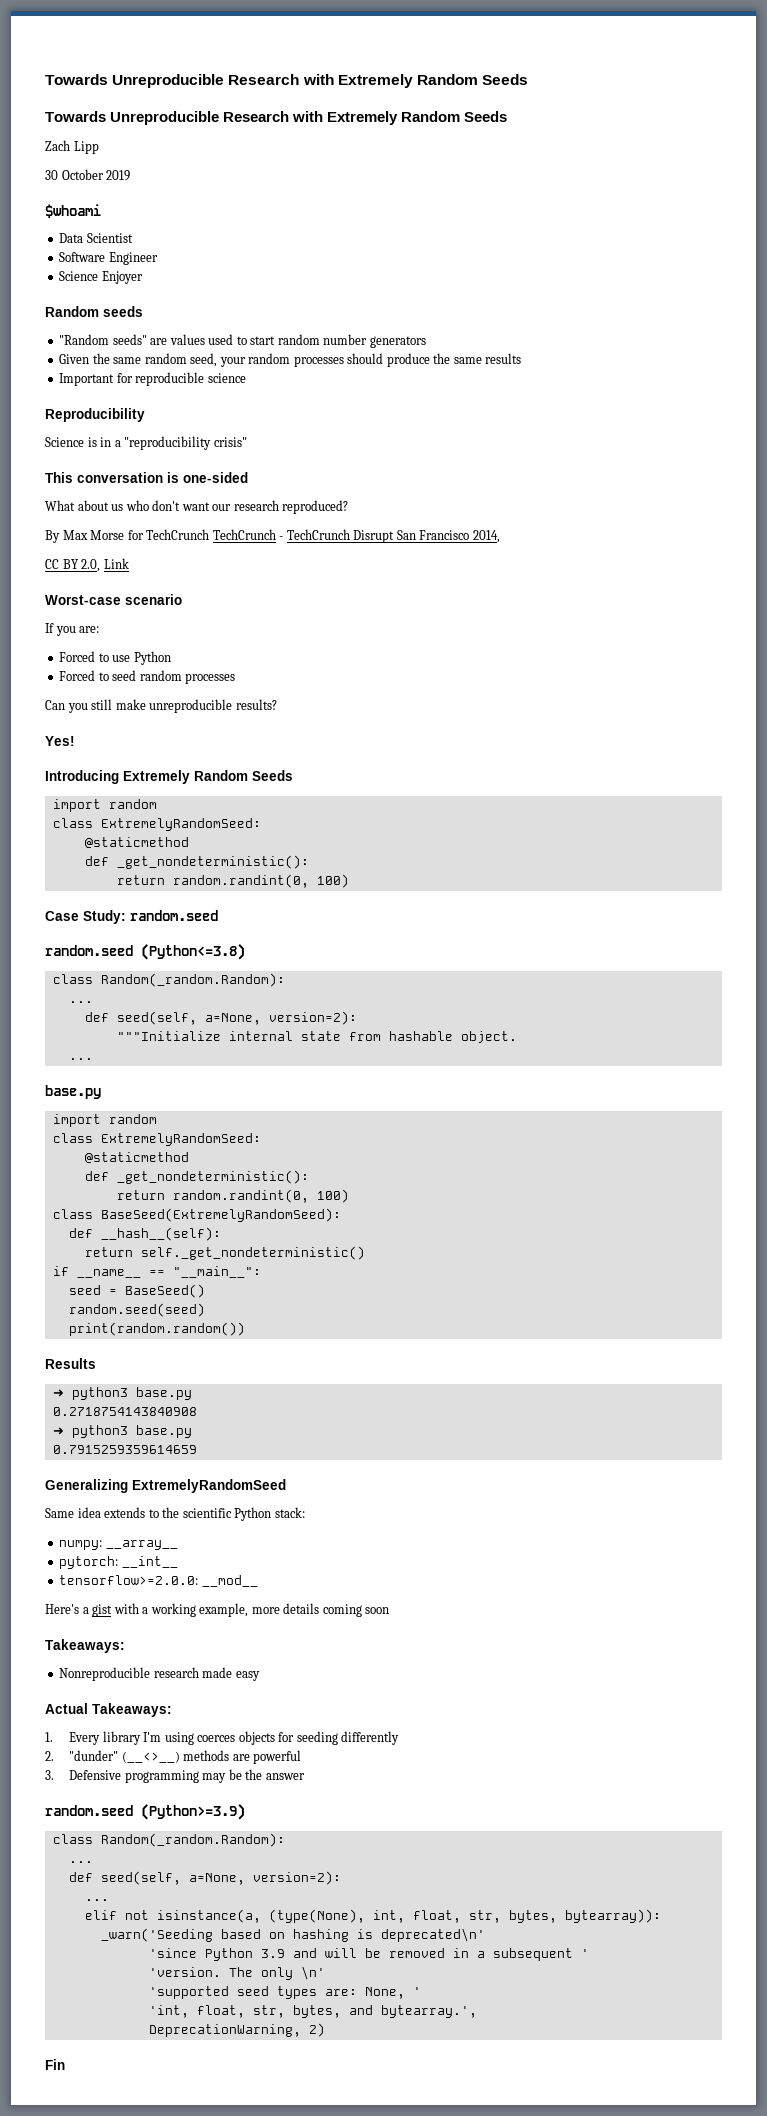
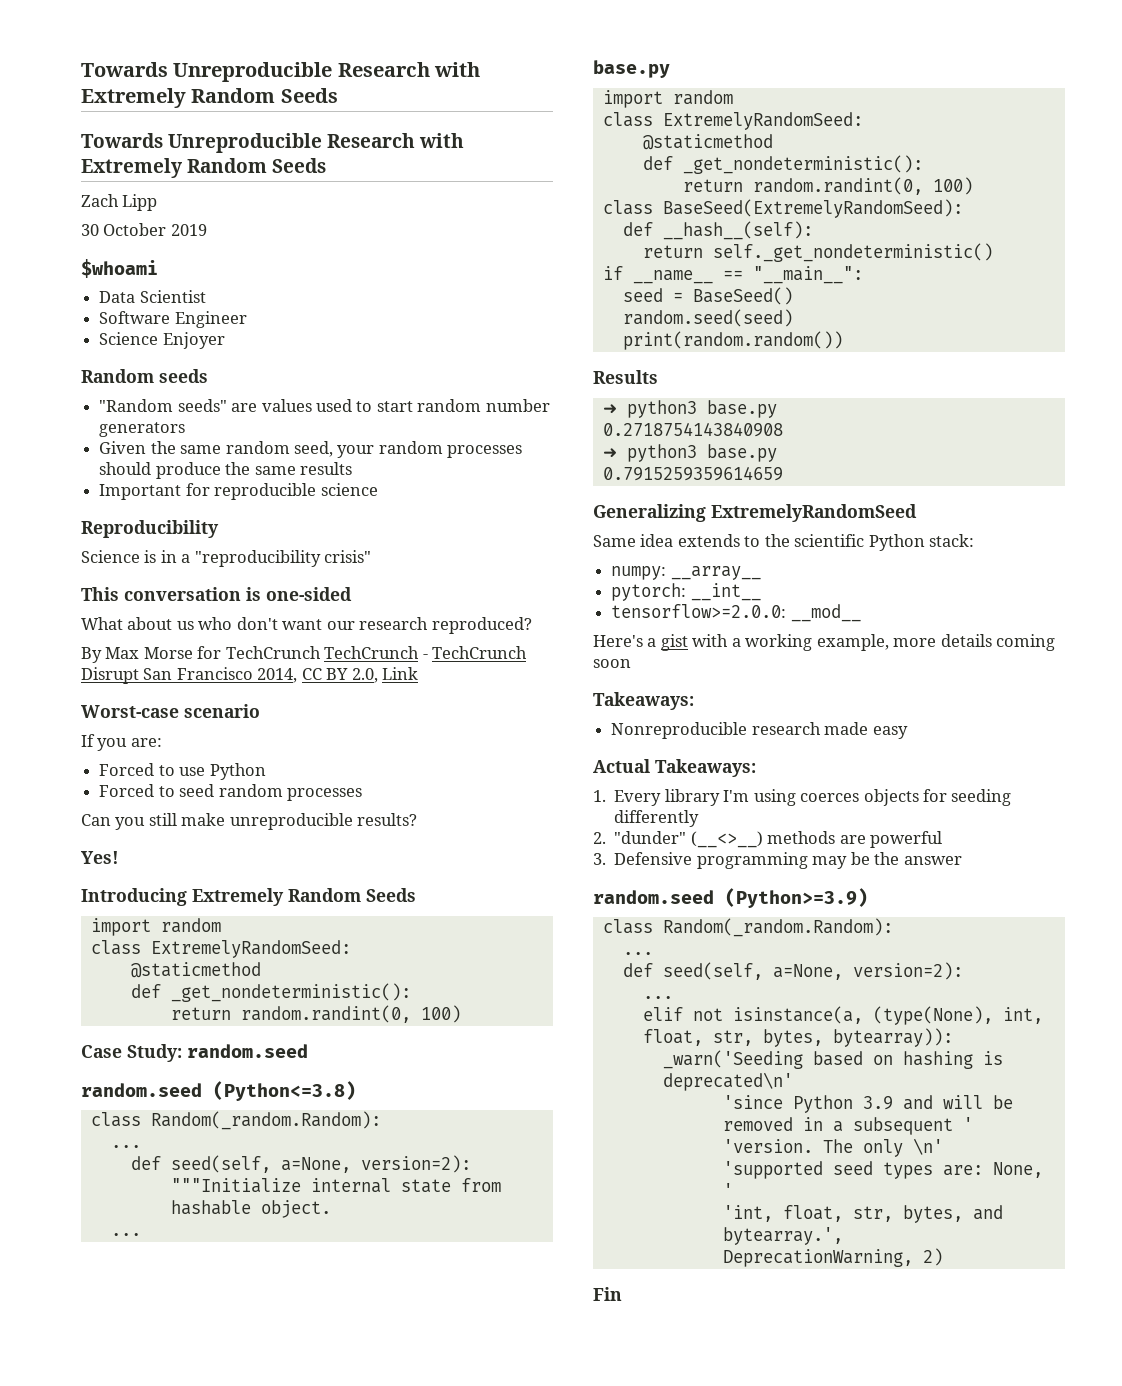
- By Max Morse for TechCrunch TechCrunch - TechCrunch Disrupt San Francisco 2014,
- CC BY 2.0, Link
+ By Max Morse for TechCrunch TechCrunch - TechCrunch Disrupt San Francisco 2014, CC BY 2.0, Link

